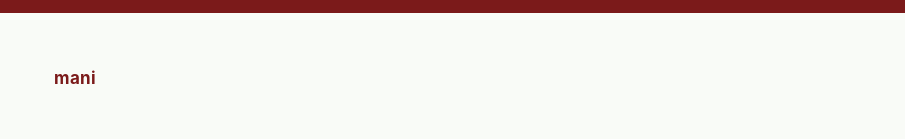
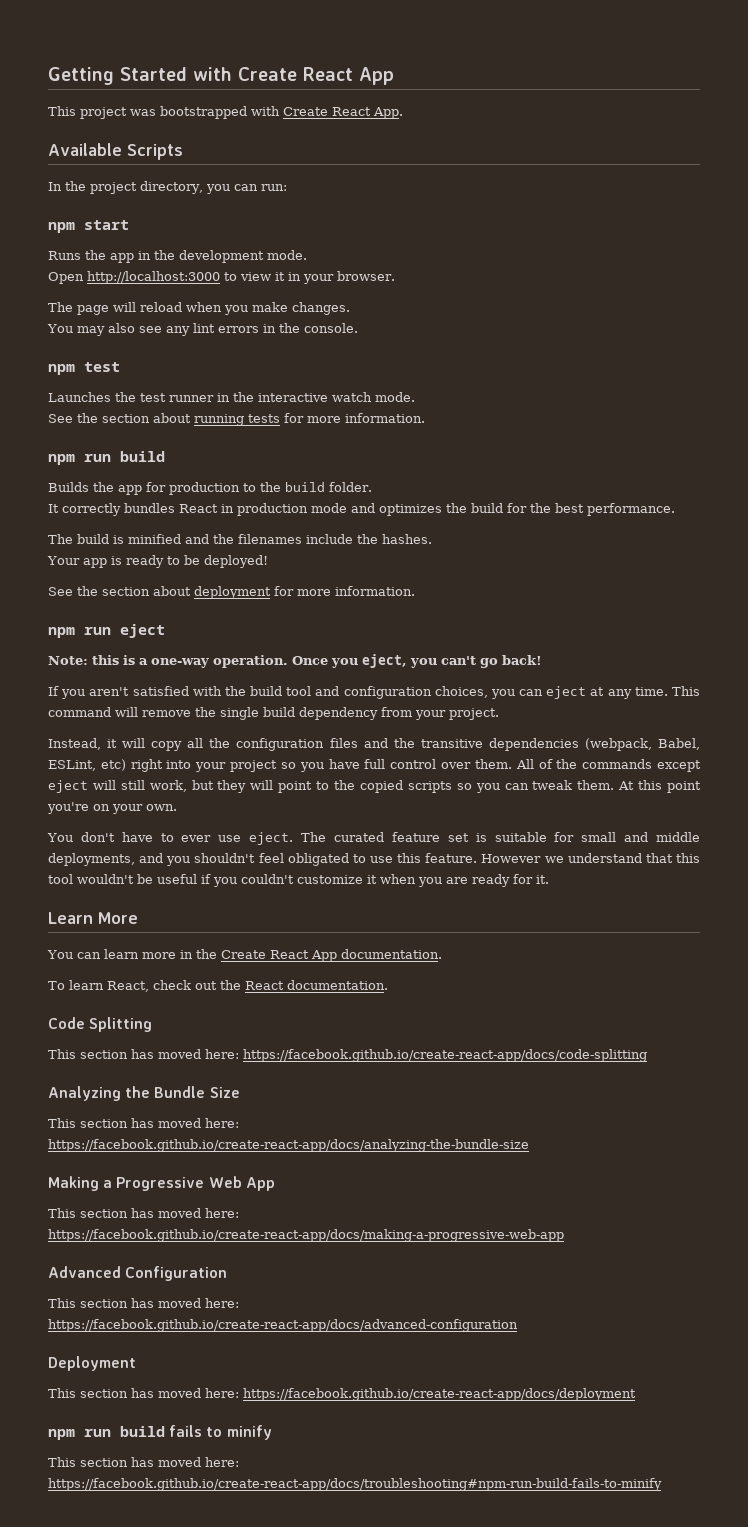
- mani
+ Getting Started with Create React App
+ This project was bootstrapped with Create React App.
+ Available Scripts
+ In the project directory, you can run:
+ npm start
+ Runs the app in the development mode.
+ Open http://localhost:3000 to view it in your browser.
+ The page will reload when you make changes.
+ You may also see any lint errors in the console.
+ npm test
+ Launches the test runner in the interactive watch mode.
+ See the section about running tests for more information.
+ npm run build
+ Builds the app for production to the build folder.
+ It correctly bundles React in production mode and optimizes the build for the best performance.
+ The build is minified and the filenames include the hashes.
+ Your app is ready to be deployed!
+ See the section about deployment for more information.
+ npm run eject
+ Note: this is a one-way operation. Once you eject, you can't go back!
+ If you aren't satisfied with the build tool and configuration choices, you can eject at any time. This command will remove the single build dependency from your project.
+ Instead, it will copy all the configuration files and the transitive dependencies (webpack, Babel, ESLint, etc) right into your project so you have full control over them. All of the commands except eject will still work, but they will point to the copied scripts so you can tweak them. At this point you're on your own.
+ You don't have to ever use eject. The curated feature set is suitable for small and middle deployments, and you shouldn't feel obligated to use this feature. However we understand that this tool wouldn't be useful if you couldn't customize it when you are ready for it.
+ Learn More
+ You can learn more in the Create React App documentation.
+ To learn React, check out the React documentation.
+ Code Splitting
+ This section has moved here: https://facebook.github.io/create-react-app/docs/code-splitting
+ Analyzing the Bundle Size
+ This section has moved here: https://facebook.github.io/create-react-app/docs/analyzing-the-bundle-size
+ Making a Progressive Web App
+ This section has moved here: https://facebook.github.io/create-react-app/docs/making-a-progressive-web-app
+ Advanced Configuration
+ This section has moved here: https://facebook.github.io/create-react-app/docs/advanced-configuration
+ Deployment
+ This section has moved here: https://facebook.github.io/create-react-app/docs/deployment
+ npm run build fails to minify
+ This section has moved here: https://facebook.github.io/create-react-app/docs/troubleshooting#npm-run-build-fails-to-minify

